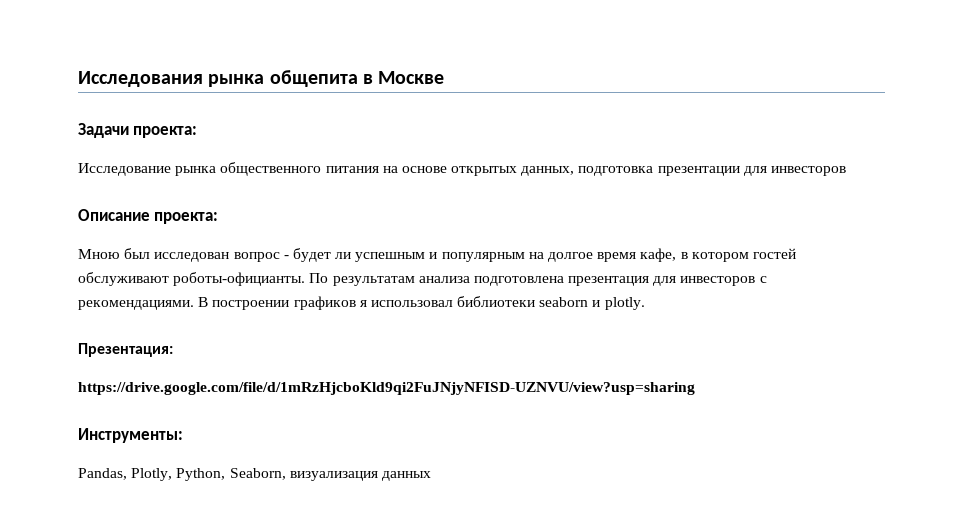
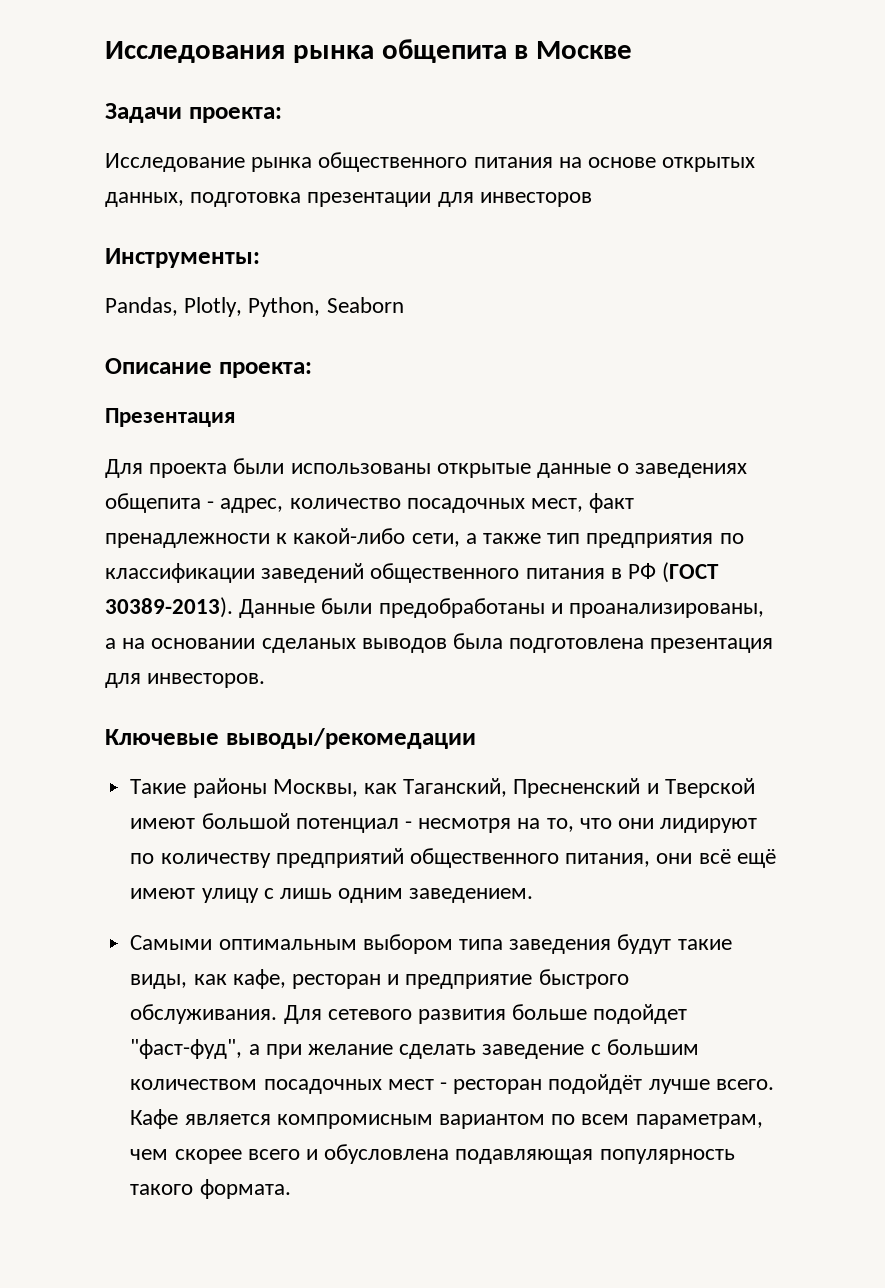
+ Инструменты:
+ Pandas, Plotly, Python, Seaborn
  Описание проекта:
- Мною был исследован вопрос - будет ли успешным и популярным на долгое время кафе, в котором гостей обслуживают роботы-официанты. По результатам анализа подготовлена презентация для инвесторов с рекомендациями. В построении графиков я использовал библиотеки seaborn и plotly.
- Презентация:
- https://drive.google.com/file/d/1mRzHjcboKld9qi2FuJNjyNFISD-UZNVU/view?usp=sharing
- Инструменты:
- Pandas, Plotly, Python, Seaborn, визуализация данных
+ Презентация
+ Для проекта были использованы открытые данные о заведениях общепита - адрес, количество посадочных мест, факт пренадлежности к какой-либо сети, а также тип предприятия по классификации заведений общественного питания в РФ (ГОСТ 30389-2013). Данные были предобработаны и проанализированы, а на основании сделаных выводов была подготовлена презентация для инвесторов.
+ Ключевые выводы/рекомедации
+ Такие районы Москвы, как Таганский, Пресненский и Тверской имеют большой потенциал - несмотря на то, что они лидируют по количеству предприятий общественного питания, они всё ещё имеют улицу с лишь одним заведением.
+ Самыми оптимальным выбором типа заведения будут такие виды, как кафе, ресторан и предприятие быстрого обслуживания. Для сетевого развития больше подойдет "фаст-фуд", а при желание сделать заведение с большим количеством посадочных мест - ресторан подойдёт лучше всего. Кафе является компромисным вариантом по всем параметрам, чем скорее всего и обусловлена подавляющая популярность такого формата.

